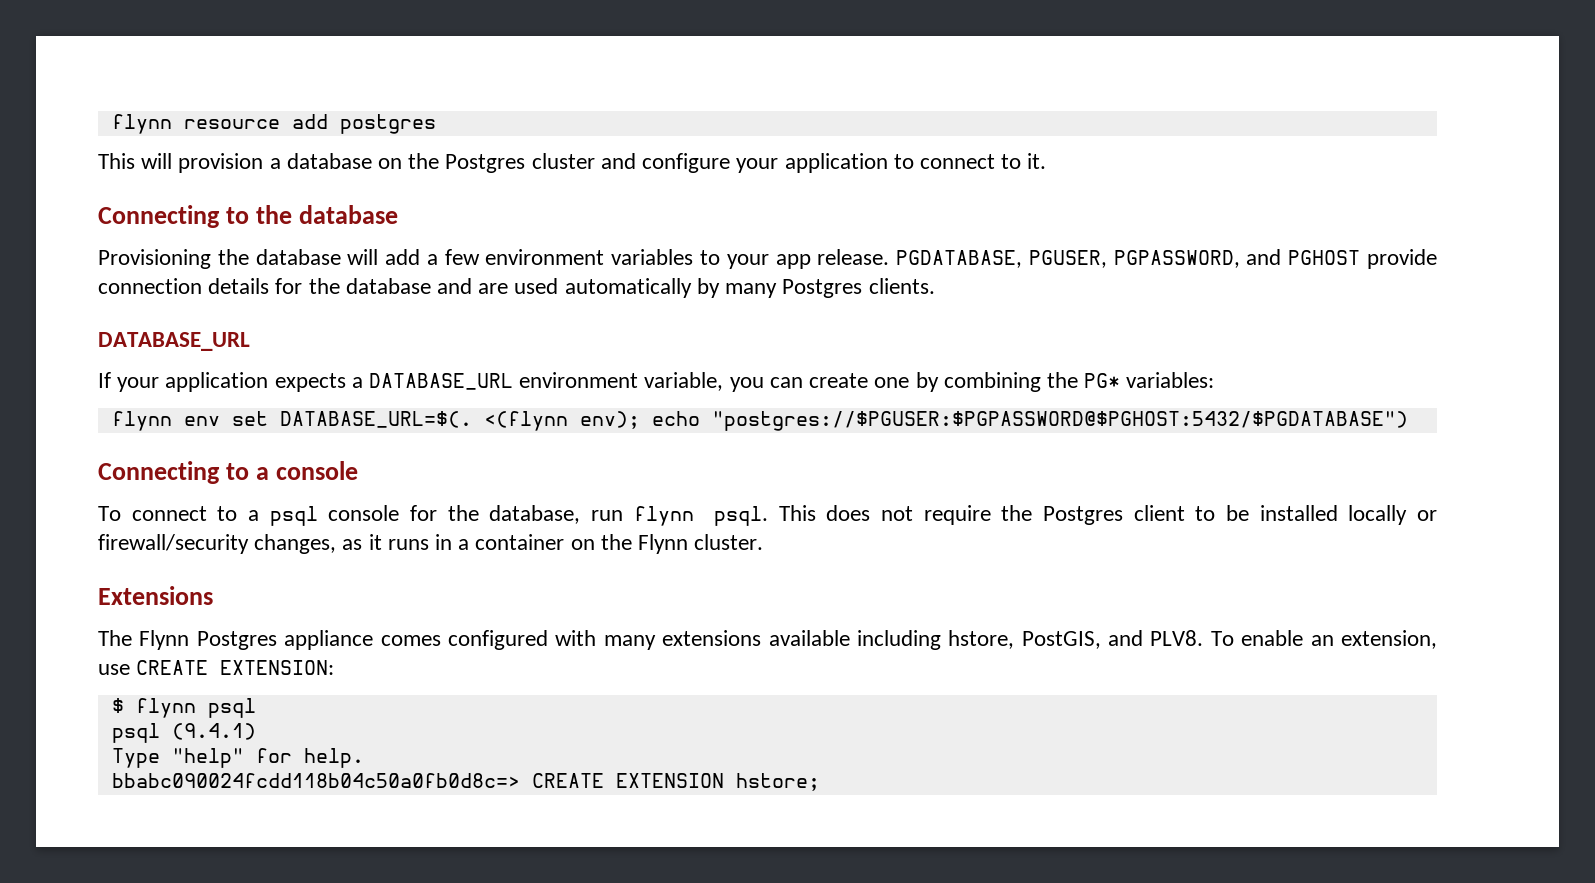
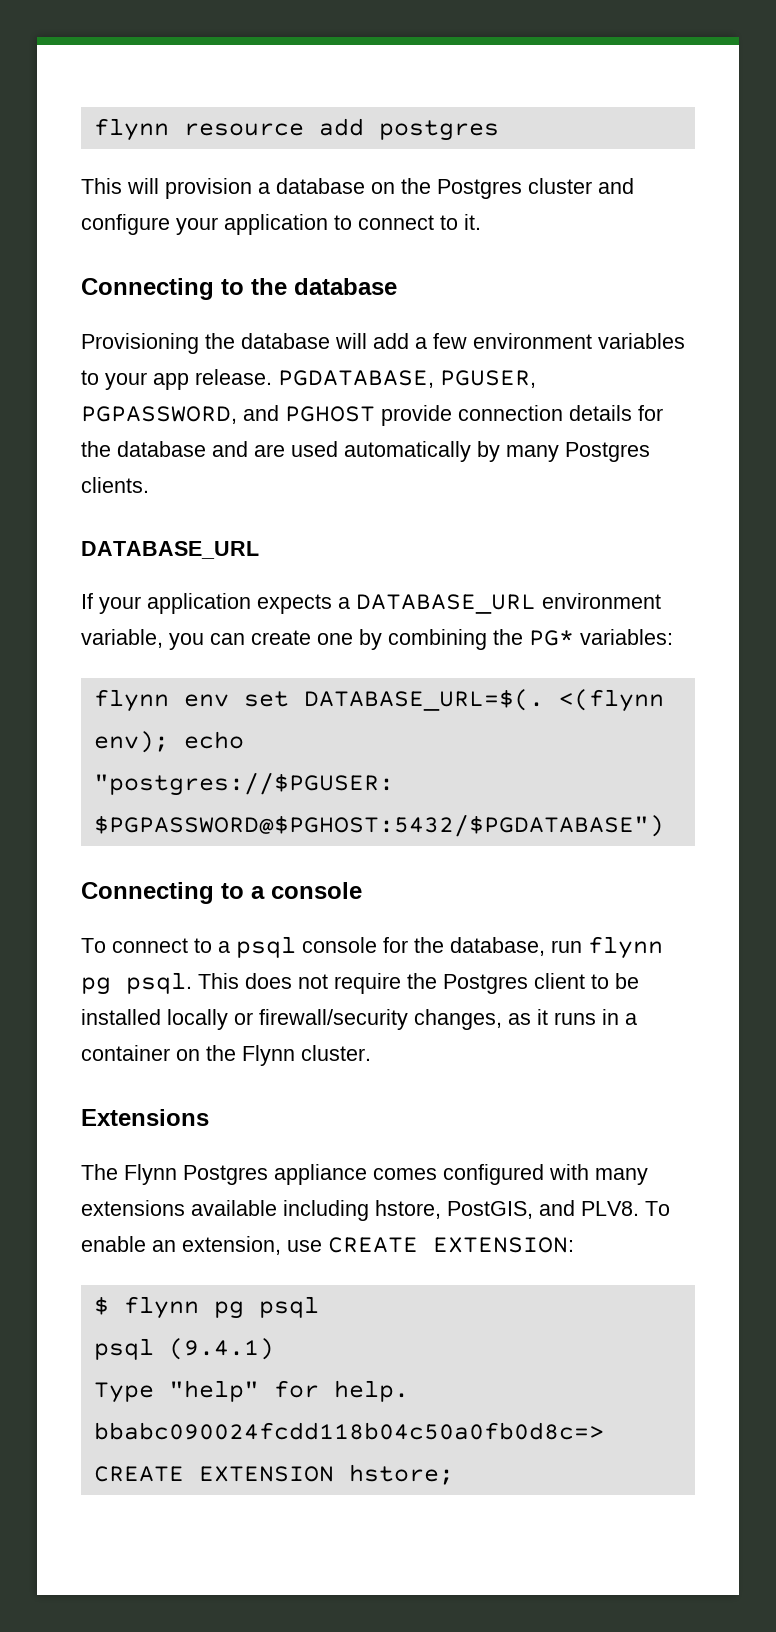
- To connect to a psql console for the database, run flynn psql.
+ To connect to a psql console for the database, run flynn pg psql.
- $ flynn psql
+ $ flynn pg psql

